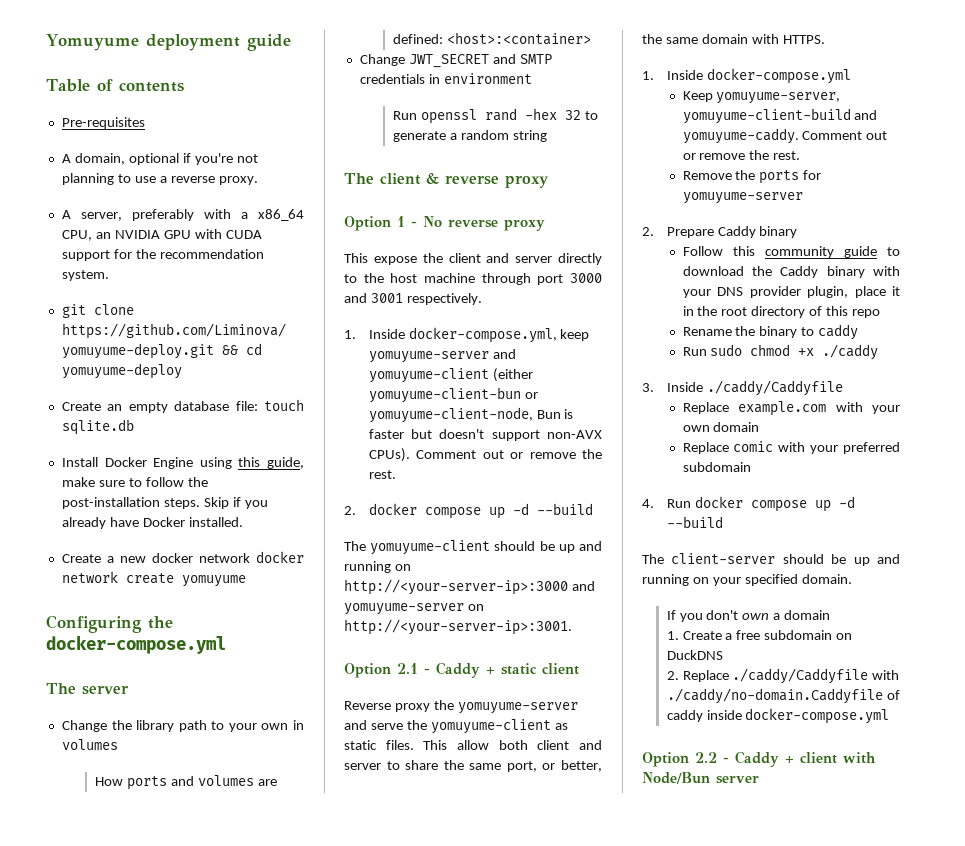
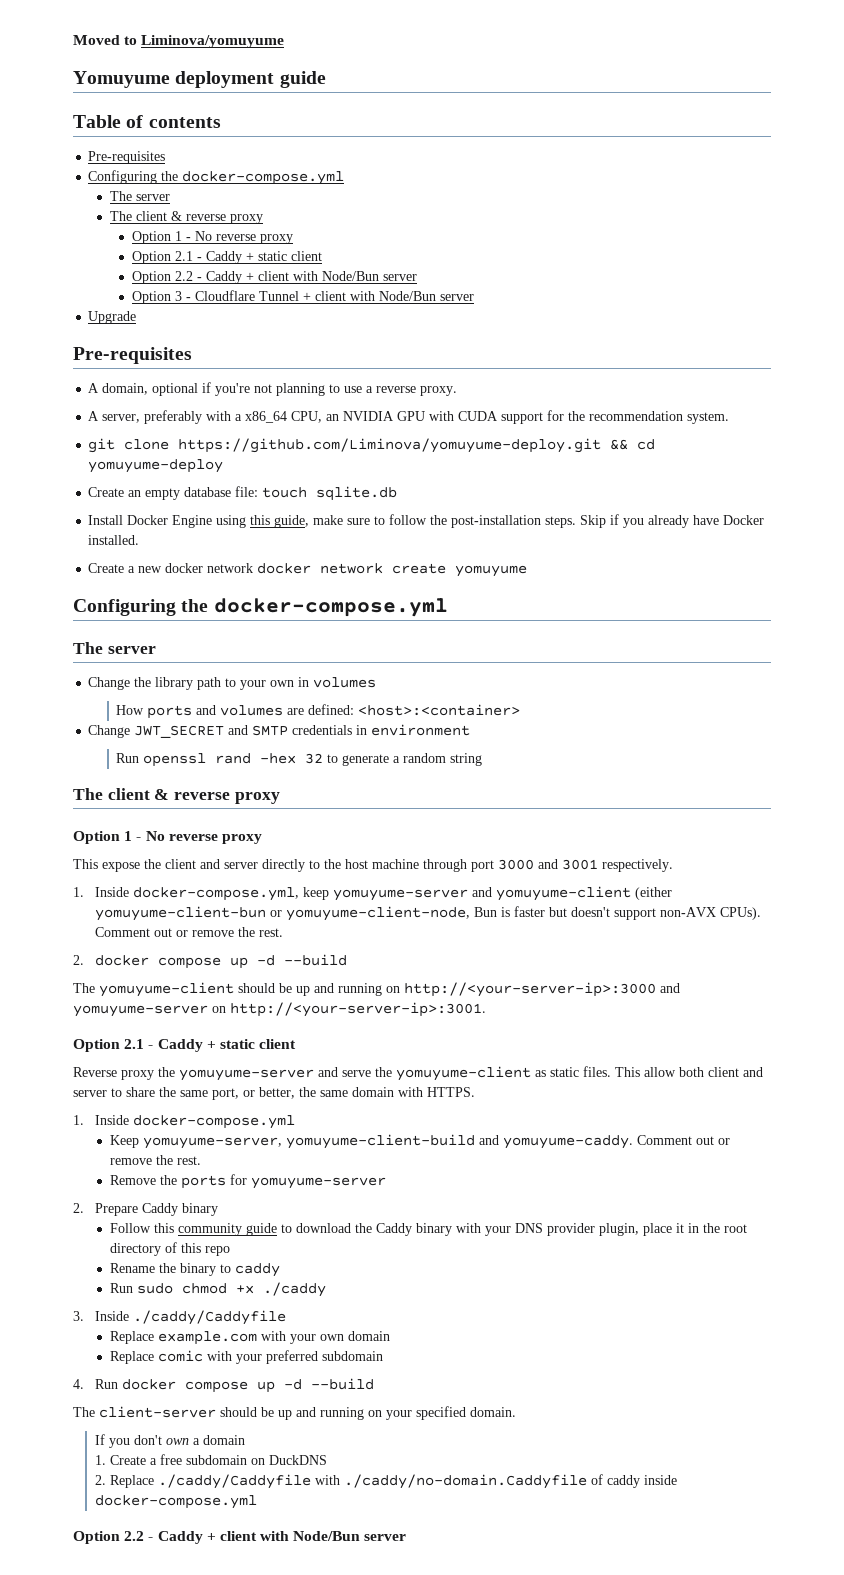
+ Moved to Liminova/yomuyume
  Table of contents
+ Pre-requisites
+ Configuring the docker-compose.yml
+ The server
+ The client & reverse proxy
+ Option 1 - No reverse proxy
+ Option 2.1 - Caddy + static client
+ Option 2.2 - Caddy + client with Node/Bun server
+ Option 3 - Cloudflare Tunnel + client with Node/Bun server
+ Upgrade

